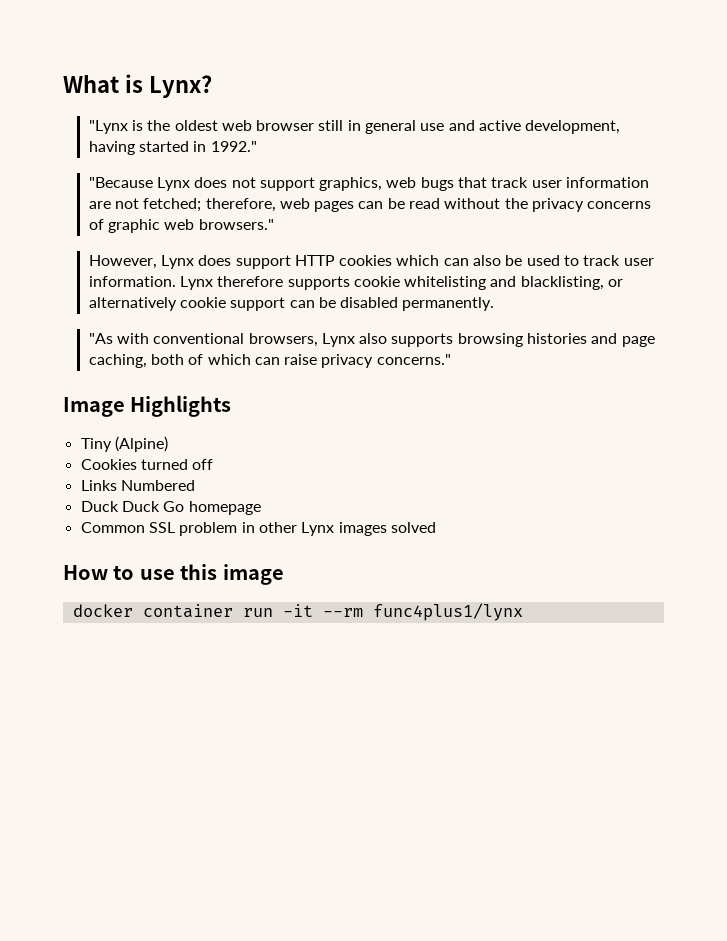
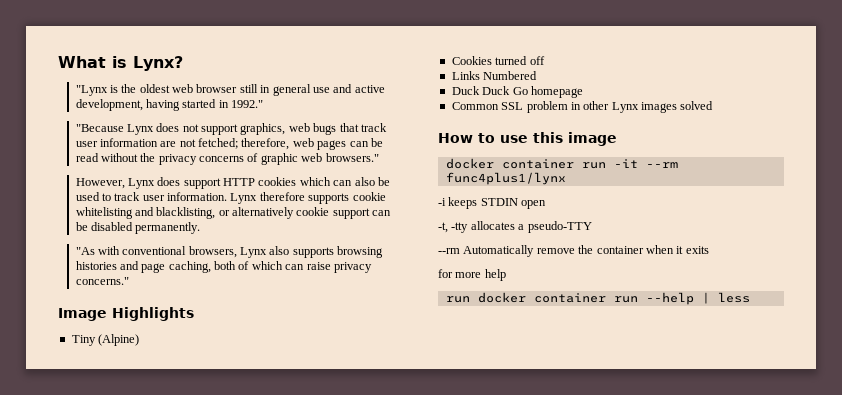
+ -i keeps STDIN open
+ -t, -tty allocates a pseudo-TTY
+ --rm Automatically remove the container when it exits
+ for more help
+ run docker container run --help | less

